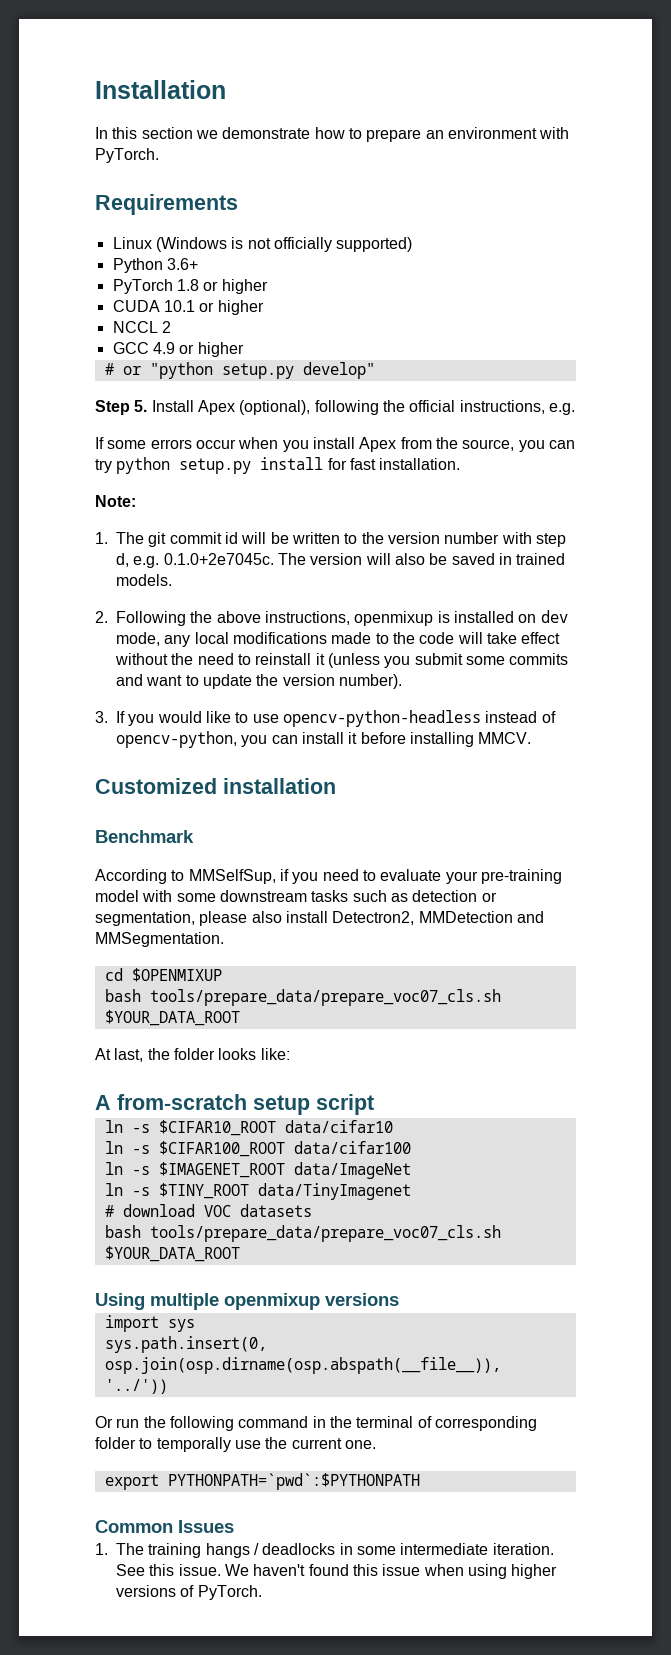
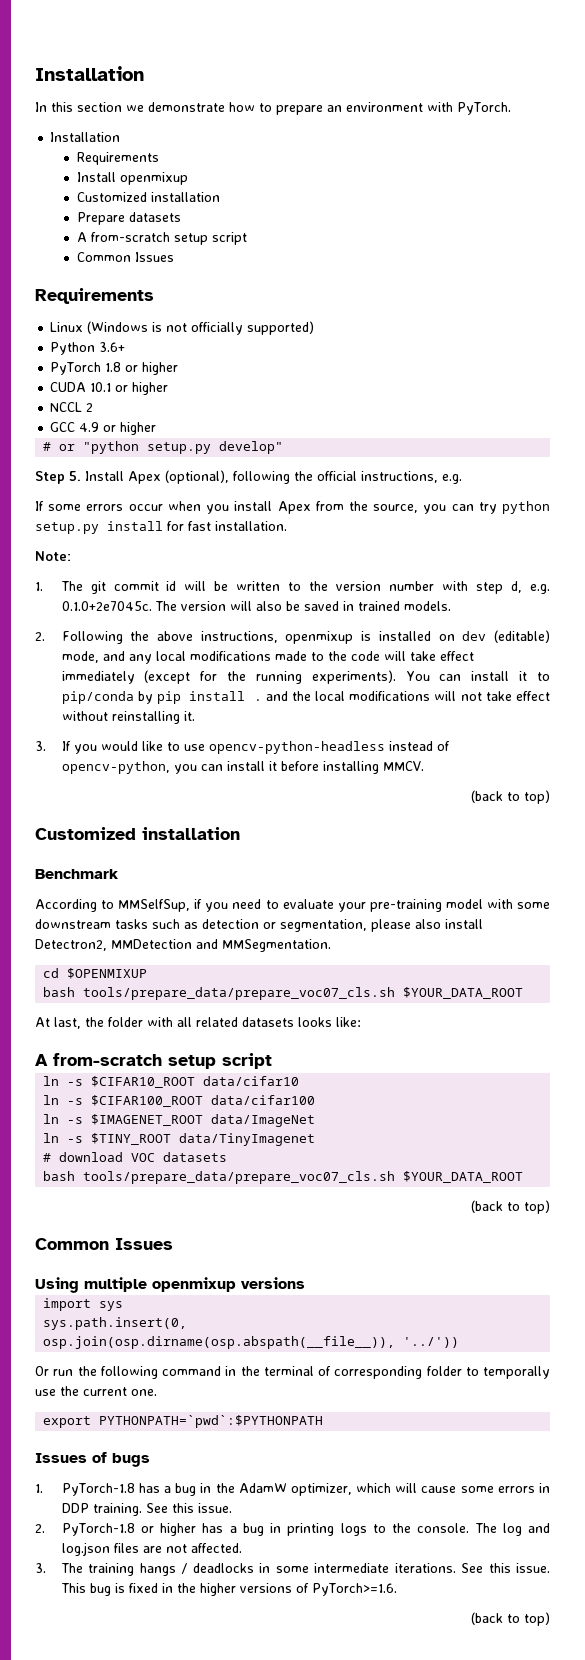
  In this section we demonstrate how to prepare an environment with PyTorch.
+ Installation
+ Requirements
+ Install openmixup
+ Customized installation
+ Prepare datasets
+ A from-scratch setup script
+ Common Issues
- 2. Following the above instructions, openmixup is installed on dev mode, any local modifications made to the code will take effect without the need to reinstall it (unless you submit some commits and want to update the version number).
+ 2. Following the above instructions, openmixup is installed on dev (editable) mode, and any local modifications made to the code will take effect immediately (except for the running experiments). You can install it to pip/conda by pip install . and the local modifications will not take effect without reinstalling it.
  3. If you would like to use opencv-python-headless instead of opencv-python, you can install it before installing MMCV.
+ (back to top)
- At last, the folder looks like:
+ At last, the folder with all related datasets looks like:
  # download VOC datasets
  bash tools/prepare_data/prepare_voc07_cls.sh $YOUR_DATA_ROOT
+ (back to top)
+ Common Issues
- Common Issues
- 1. The training hangs / deadlocks in some intermediate iteration. See this issue. We haven't found this issue when using higher versions of PyTorch.
+ Issues of bugs
+ 1. PyTorch-1.8 has a bug in the AdamW optimizer, which will cause some errors in DDP training. See this issue.
+ 2. PyTorch-1.8 or higher has a bug in printing logs to the console. The log and log.json files are not affected.
+ 3. The training hangs / deadlocks in some intermediate iterations. See this issue. This bug is fixed in the higher versions of PyTorch>=1.6.
+ (back to top)

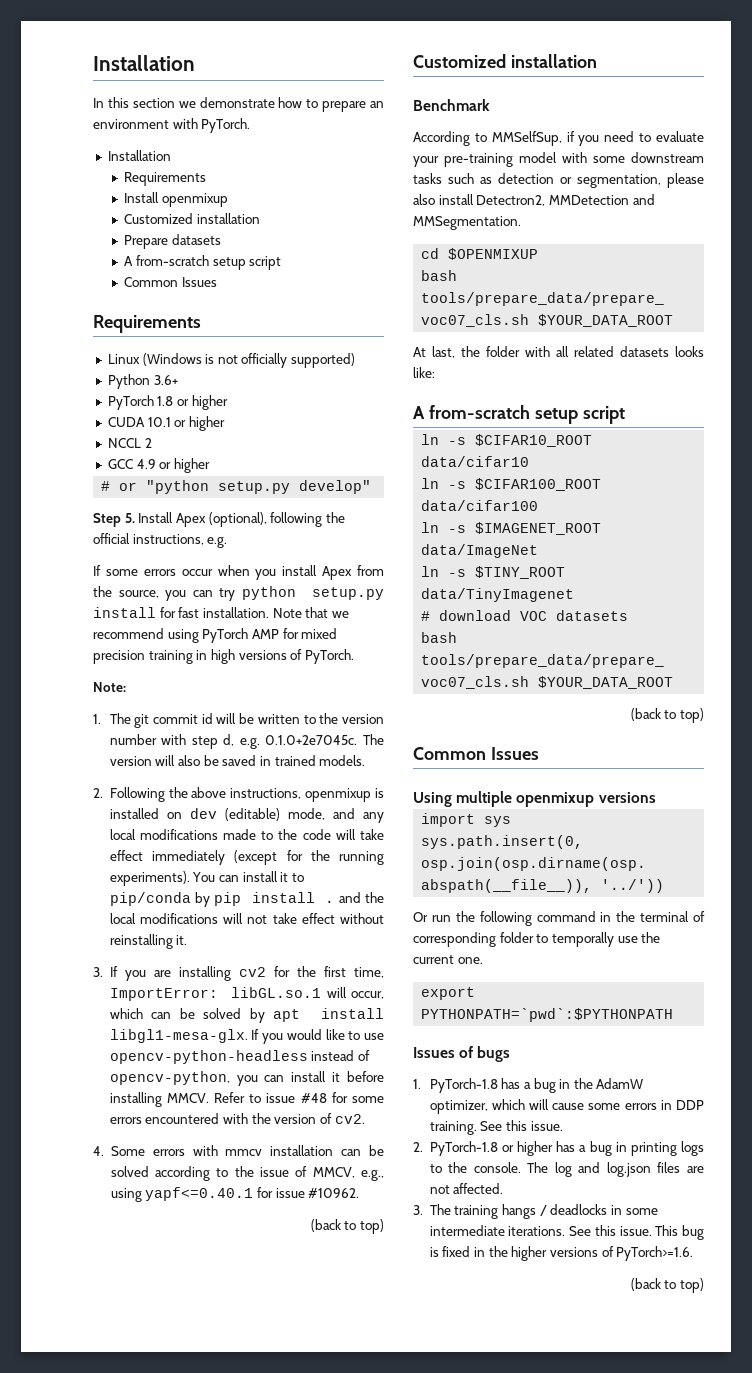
+ Note that we recommend using PyTorch AMP for mixed precision training in high versions of PyTorch.
- 3. If you would like to use opencv-python-headless instead of opencv-python, you can install it before installing MMCV.
+ 3. If you are installing cv2 for the first time, ImportError: libGL.so.1 will occur, which can be solved by apt install libgl1-mesa-glx. If you would like to use opencv-python-headless instead of opencv-python, you can install it before installing MMCV. Refer to issue #48 for some errors encountered with the version of cv2.
+ 4. Some errors with mmcv installation can be solved according to the issue of MMCV, e.g., using yapf<=0.40.1 for issue #10962.

